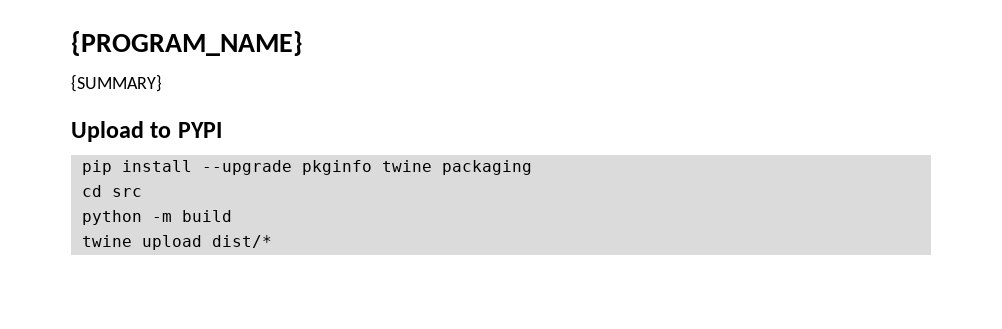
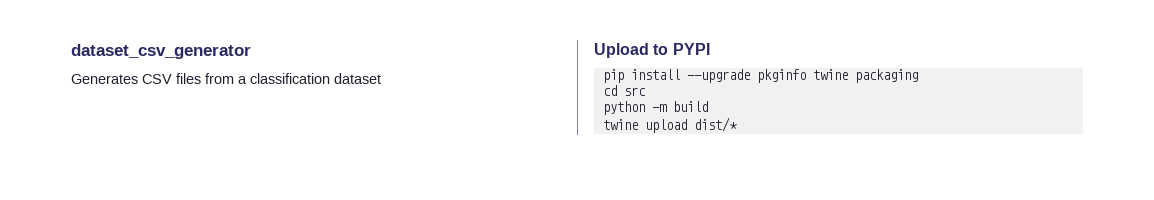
- {PROGRAM_NAME}
- {SUMMARY}
+ dataset_csv_generator
+ Generates CSV files from a classification dataset

